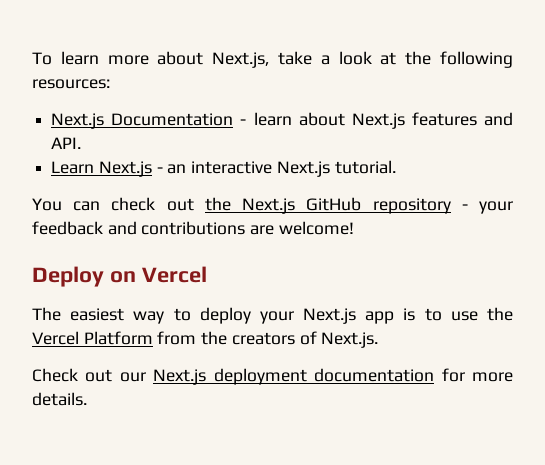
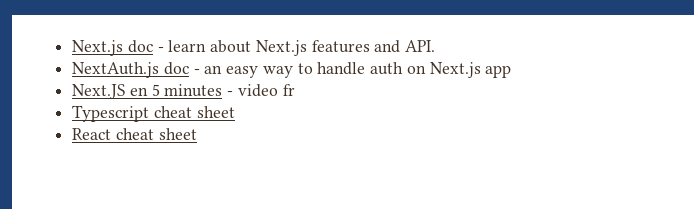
- To learn more about Next.js, take a look at the following resources:
- Next.js Documentation - learn about Next.js features and API.
+ Next.js doc - learn about Next.js features and API.
- Learn Next.js - an interactive Next.js tutorial.
- You can check out the Next.js GitHub repository - your feedback and contributions are welcome!
- Deploy on Vercel
- The easiest way to deploy your Next.js app is to use the Vercel Platform from the creators of Next.js.
- Check out our Next.js deployment documentation for more details.
+ NextAuth.js doc - an easy way to handle auth on Next.js app
+ Next.JS en 5 minutes - video fr
+ Typescript cheat sheet
+ React cheat sheet

